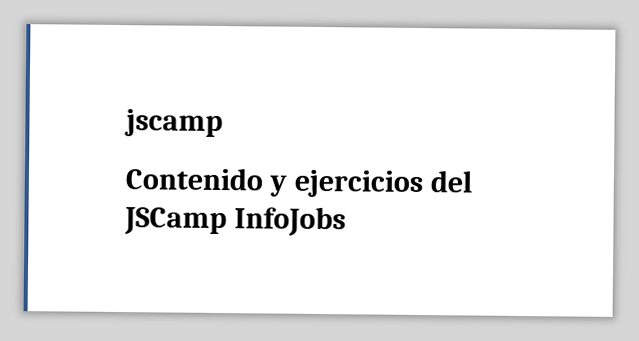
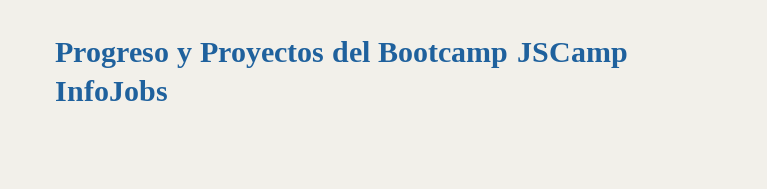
- jscamp
- Contenido y ejercicios del JSCamp InfoJobs
+ Progreso y Proyectos del Bootcamp JSCamp InfoJobs

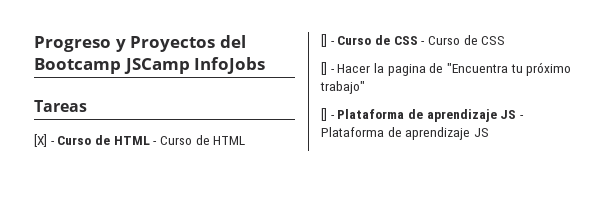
+ Tareas
+ [X] - Curso de HTML - Curso de HTML
+ [] - Curso de CSS - Curso de CSS
+ [] - Hacer la pagina de "Encuentra tu próximo trabajo"
+ [] - Plataforma de aprendizaje JS - Plataforma de aprendizaje JS

